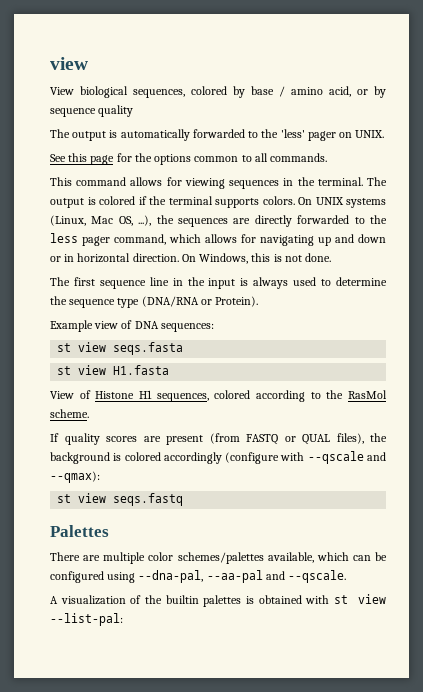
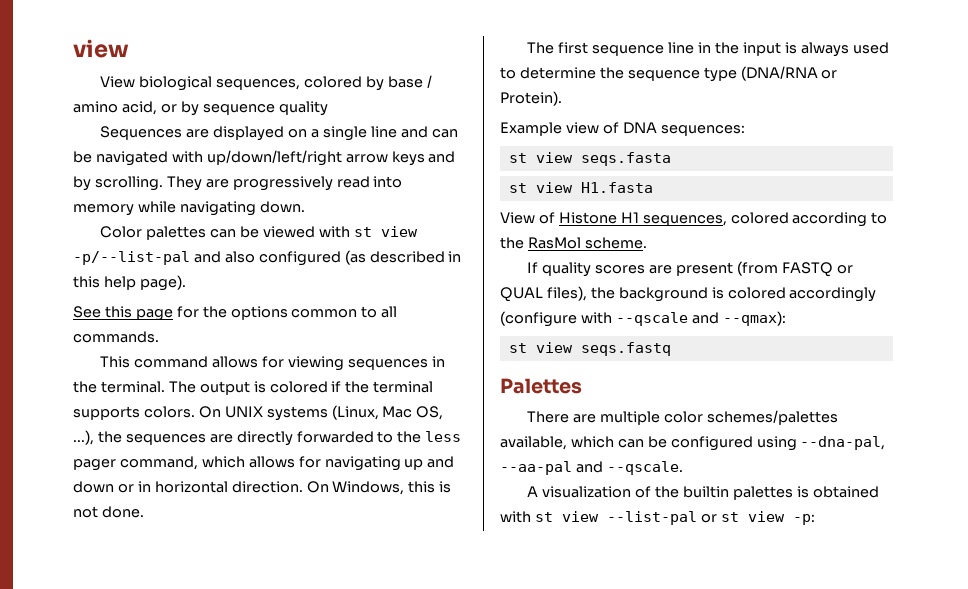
- The output is automatically forwarded to the 'less' pager on UNIX.
+ Sequences are displayed on a single line and can be navigated with up/down/left/right arrow keys and by scrolling. They are progressively read into memory while navigating down.
+ Color palettes can be viewed with st view -p/--list-pal and also configured (as described in this help page).
- A visualization of the builtin palettes is obtained with st view --list-pal:
+ A visualization of the builtin palettes is obtained with st view --list-pal or st view -p:

